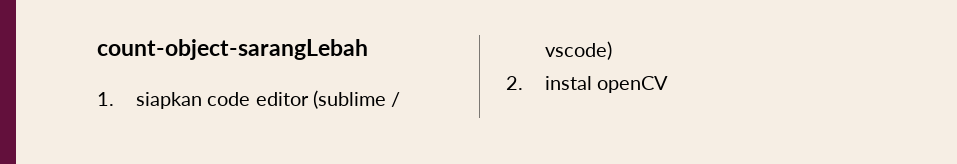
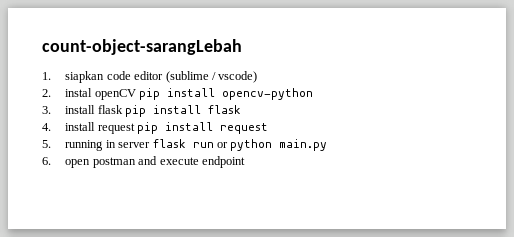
- 2. instal openCV
+ 2. instal openCV pip install opencv-python
+ 3. install flask pip install flask
+ 4. install request pip install request
+ 5. running in server flask run or python main.py
+ 6. open postman and execute endpoint

